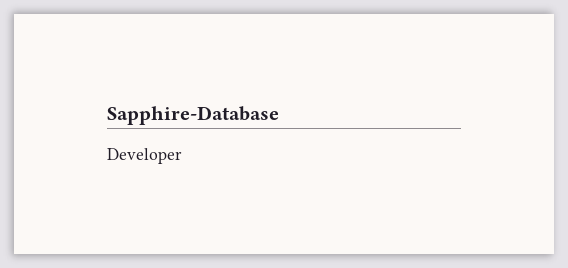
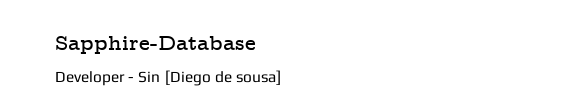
- Developer
+ Developer - Sin [Diego de sousa]

